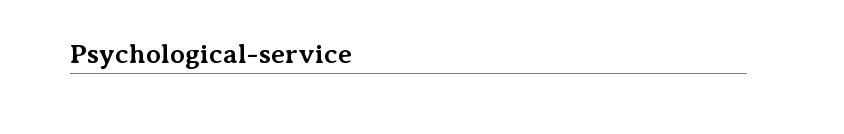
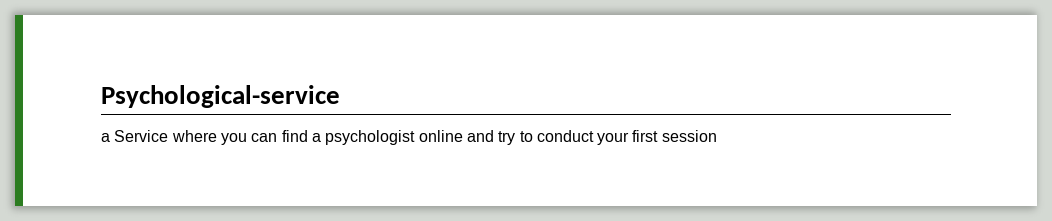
+ a Service where you can find a psychologist online and try to conduct your first session

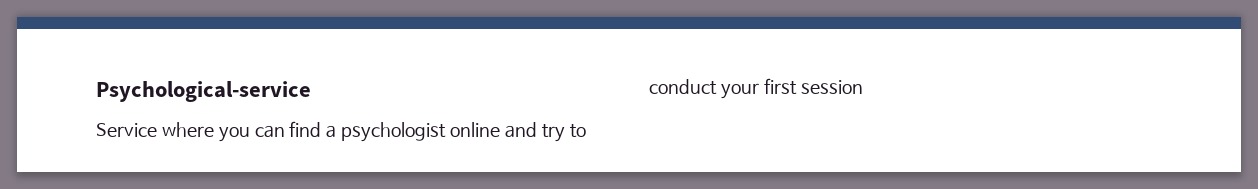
- a Service where you can find a psychologist online and try to conduct your first session
+ Service where you can find a psychologist online and try to conduct your first session

